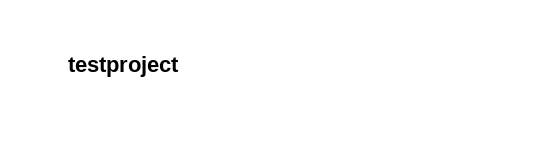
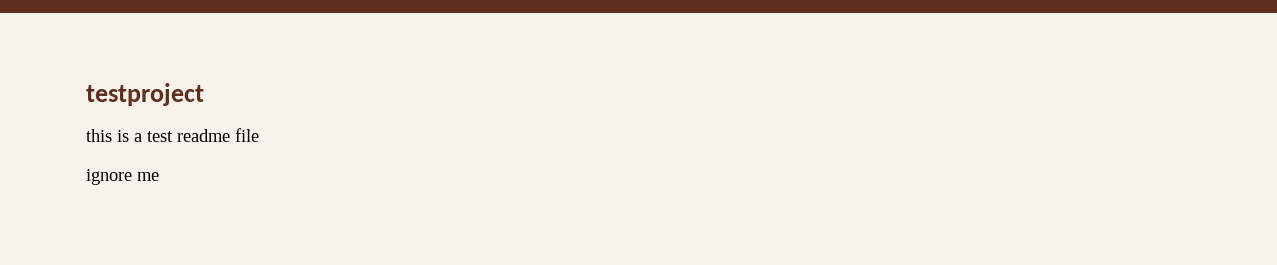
+ this is a test readme file
+ ignore me

